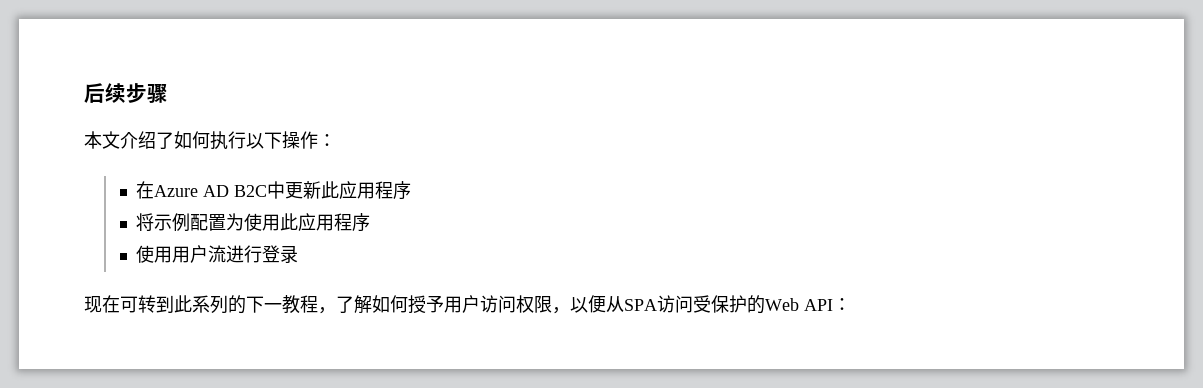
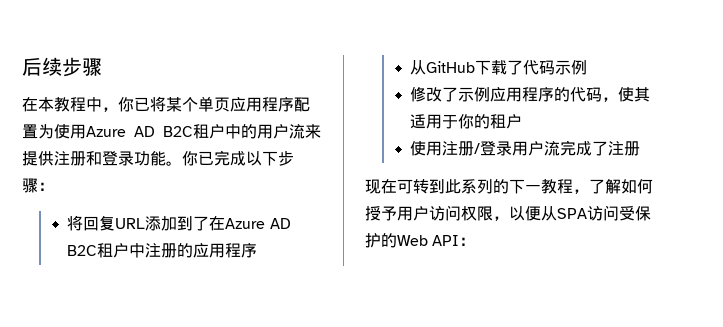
- 本文介绍了如何执行以下操作：
- 在Azure AD B2C中更新此应用程序
- 将示例配置为使用此应用程序
- 使用用户流进行登录
+ 在本教程中，你已将某个单页应用程序配置为使用Azure AD B2C租户中的用户流来提供注册和登录功能。你已完成以下步骤：
+ 将回复URL添加到了在Azure AD B2C租户中注册的应用程序
+ 从GitHub下载了代码示例
+ 修改了示例应用程序的代码，使其适用于你的租户
+ 使用注册/登录用户流完成了注册

